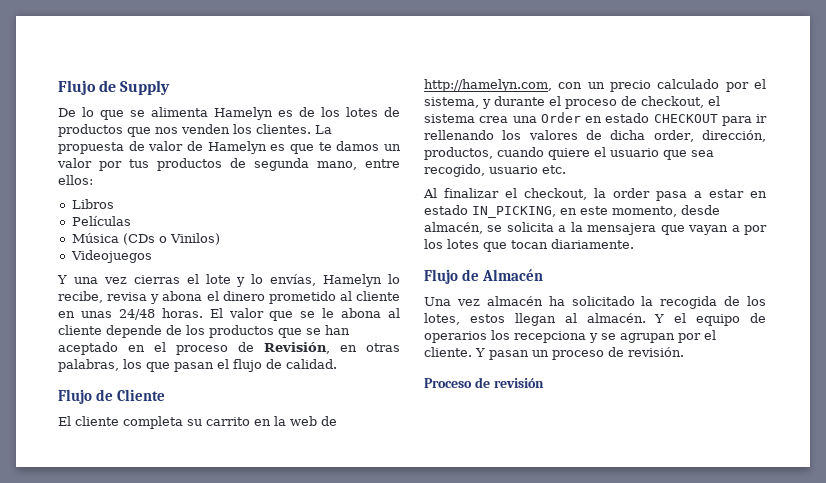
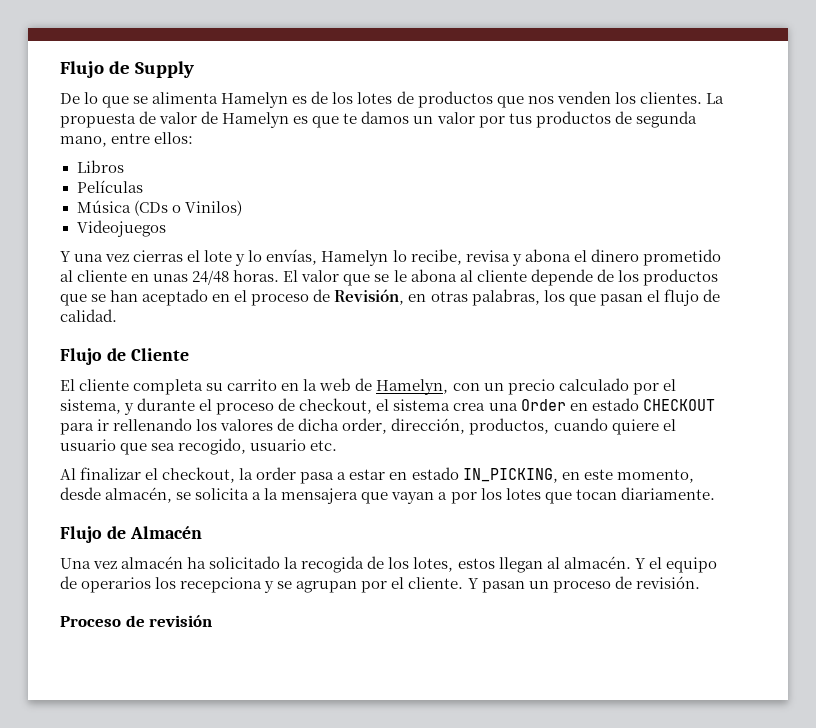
- El cliente completa su carrito en la web de http://hamelyn.com, con un precio calculado por el sistema, y durante el proceso de checkout, el sistema crea una Order en estado CHECKOUT para ir rellenando los valores de dicha order, dirección, productos, cuando quiere el usuario que sea recogido, usuario etc.
+ El cliente completa su carrito en la web de Hamelyn, con un precio calculado por el sistema, y durante el proceso de checkout, el sistema crea una Order en estado CHECKOUT para ir rellenando los valores de dicha order, dirección, productos, cuando quiere el usuario que sea recogido, usuario etc.

